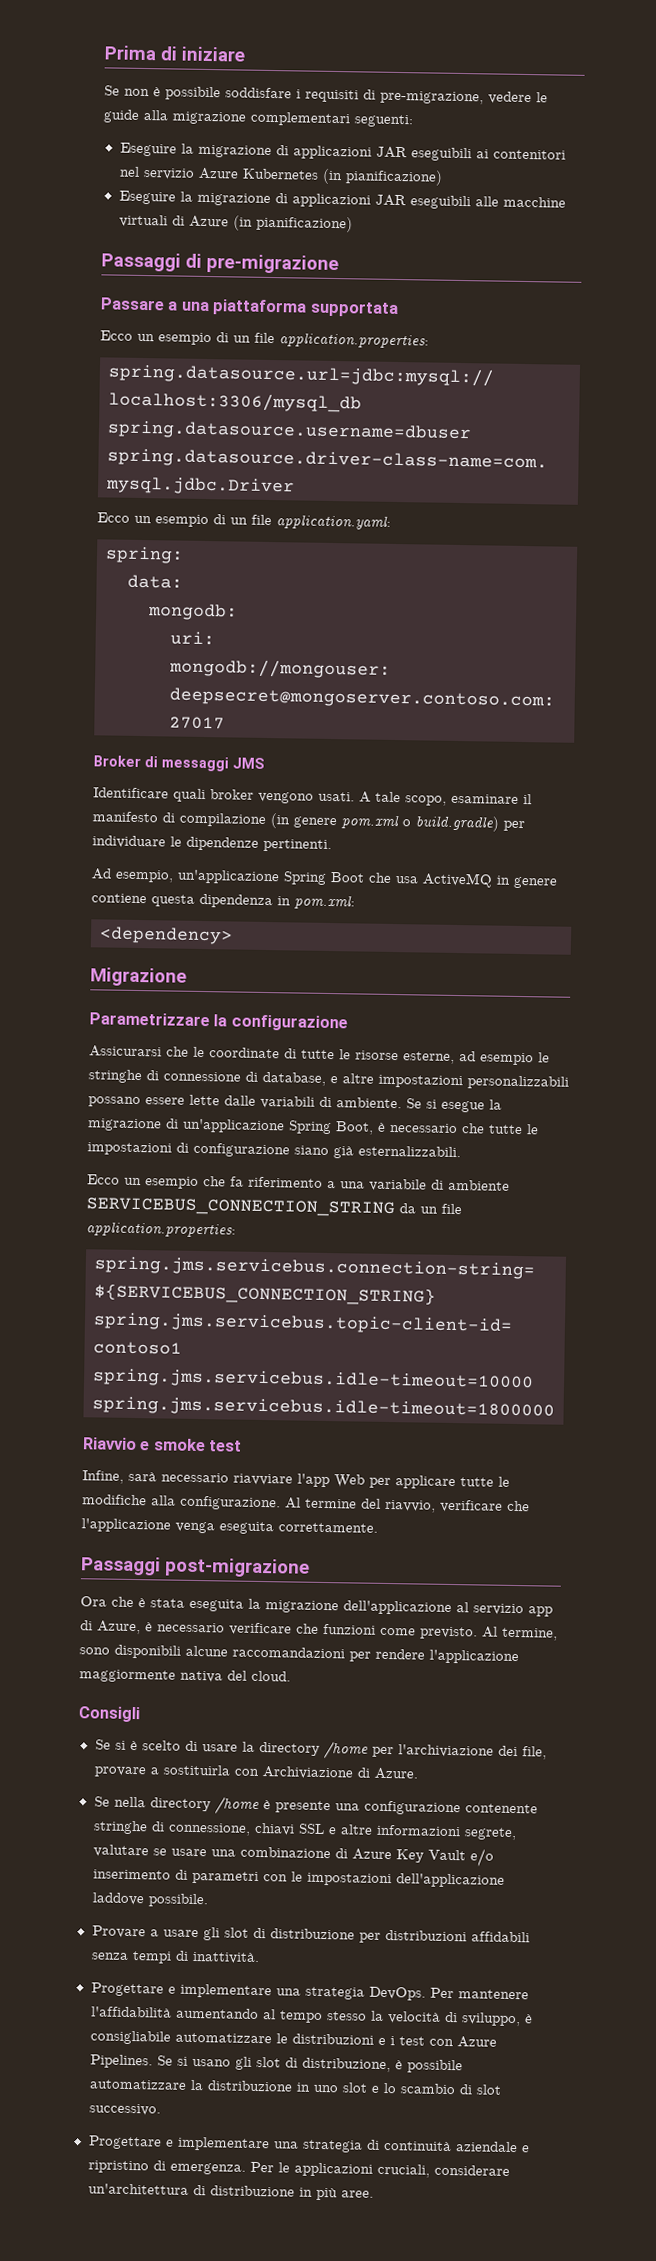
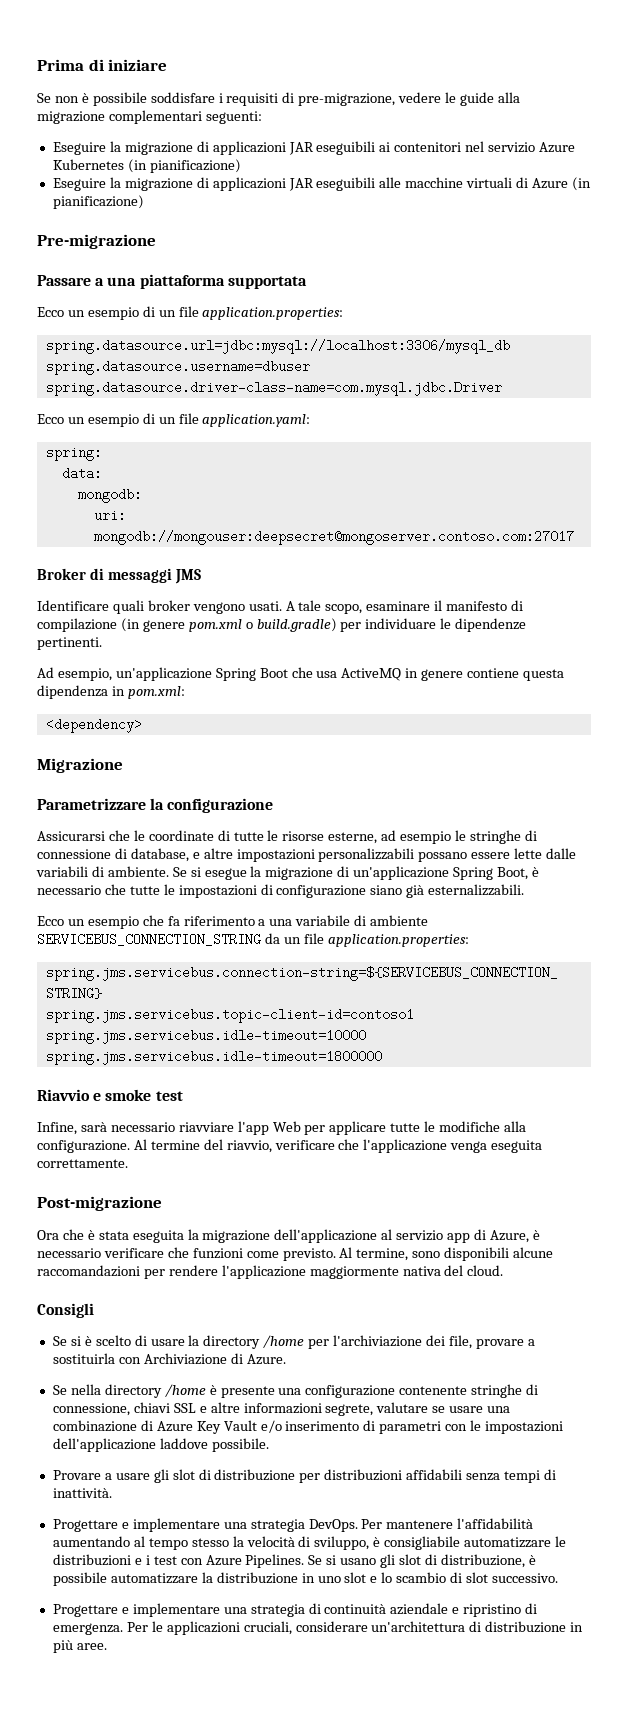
- Passaggi di pre-migrazione
+ Pre-migrazione
- Passaggi post-migrazione
+ Post-migrazione

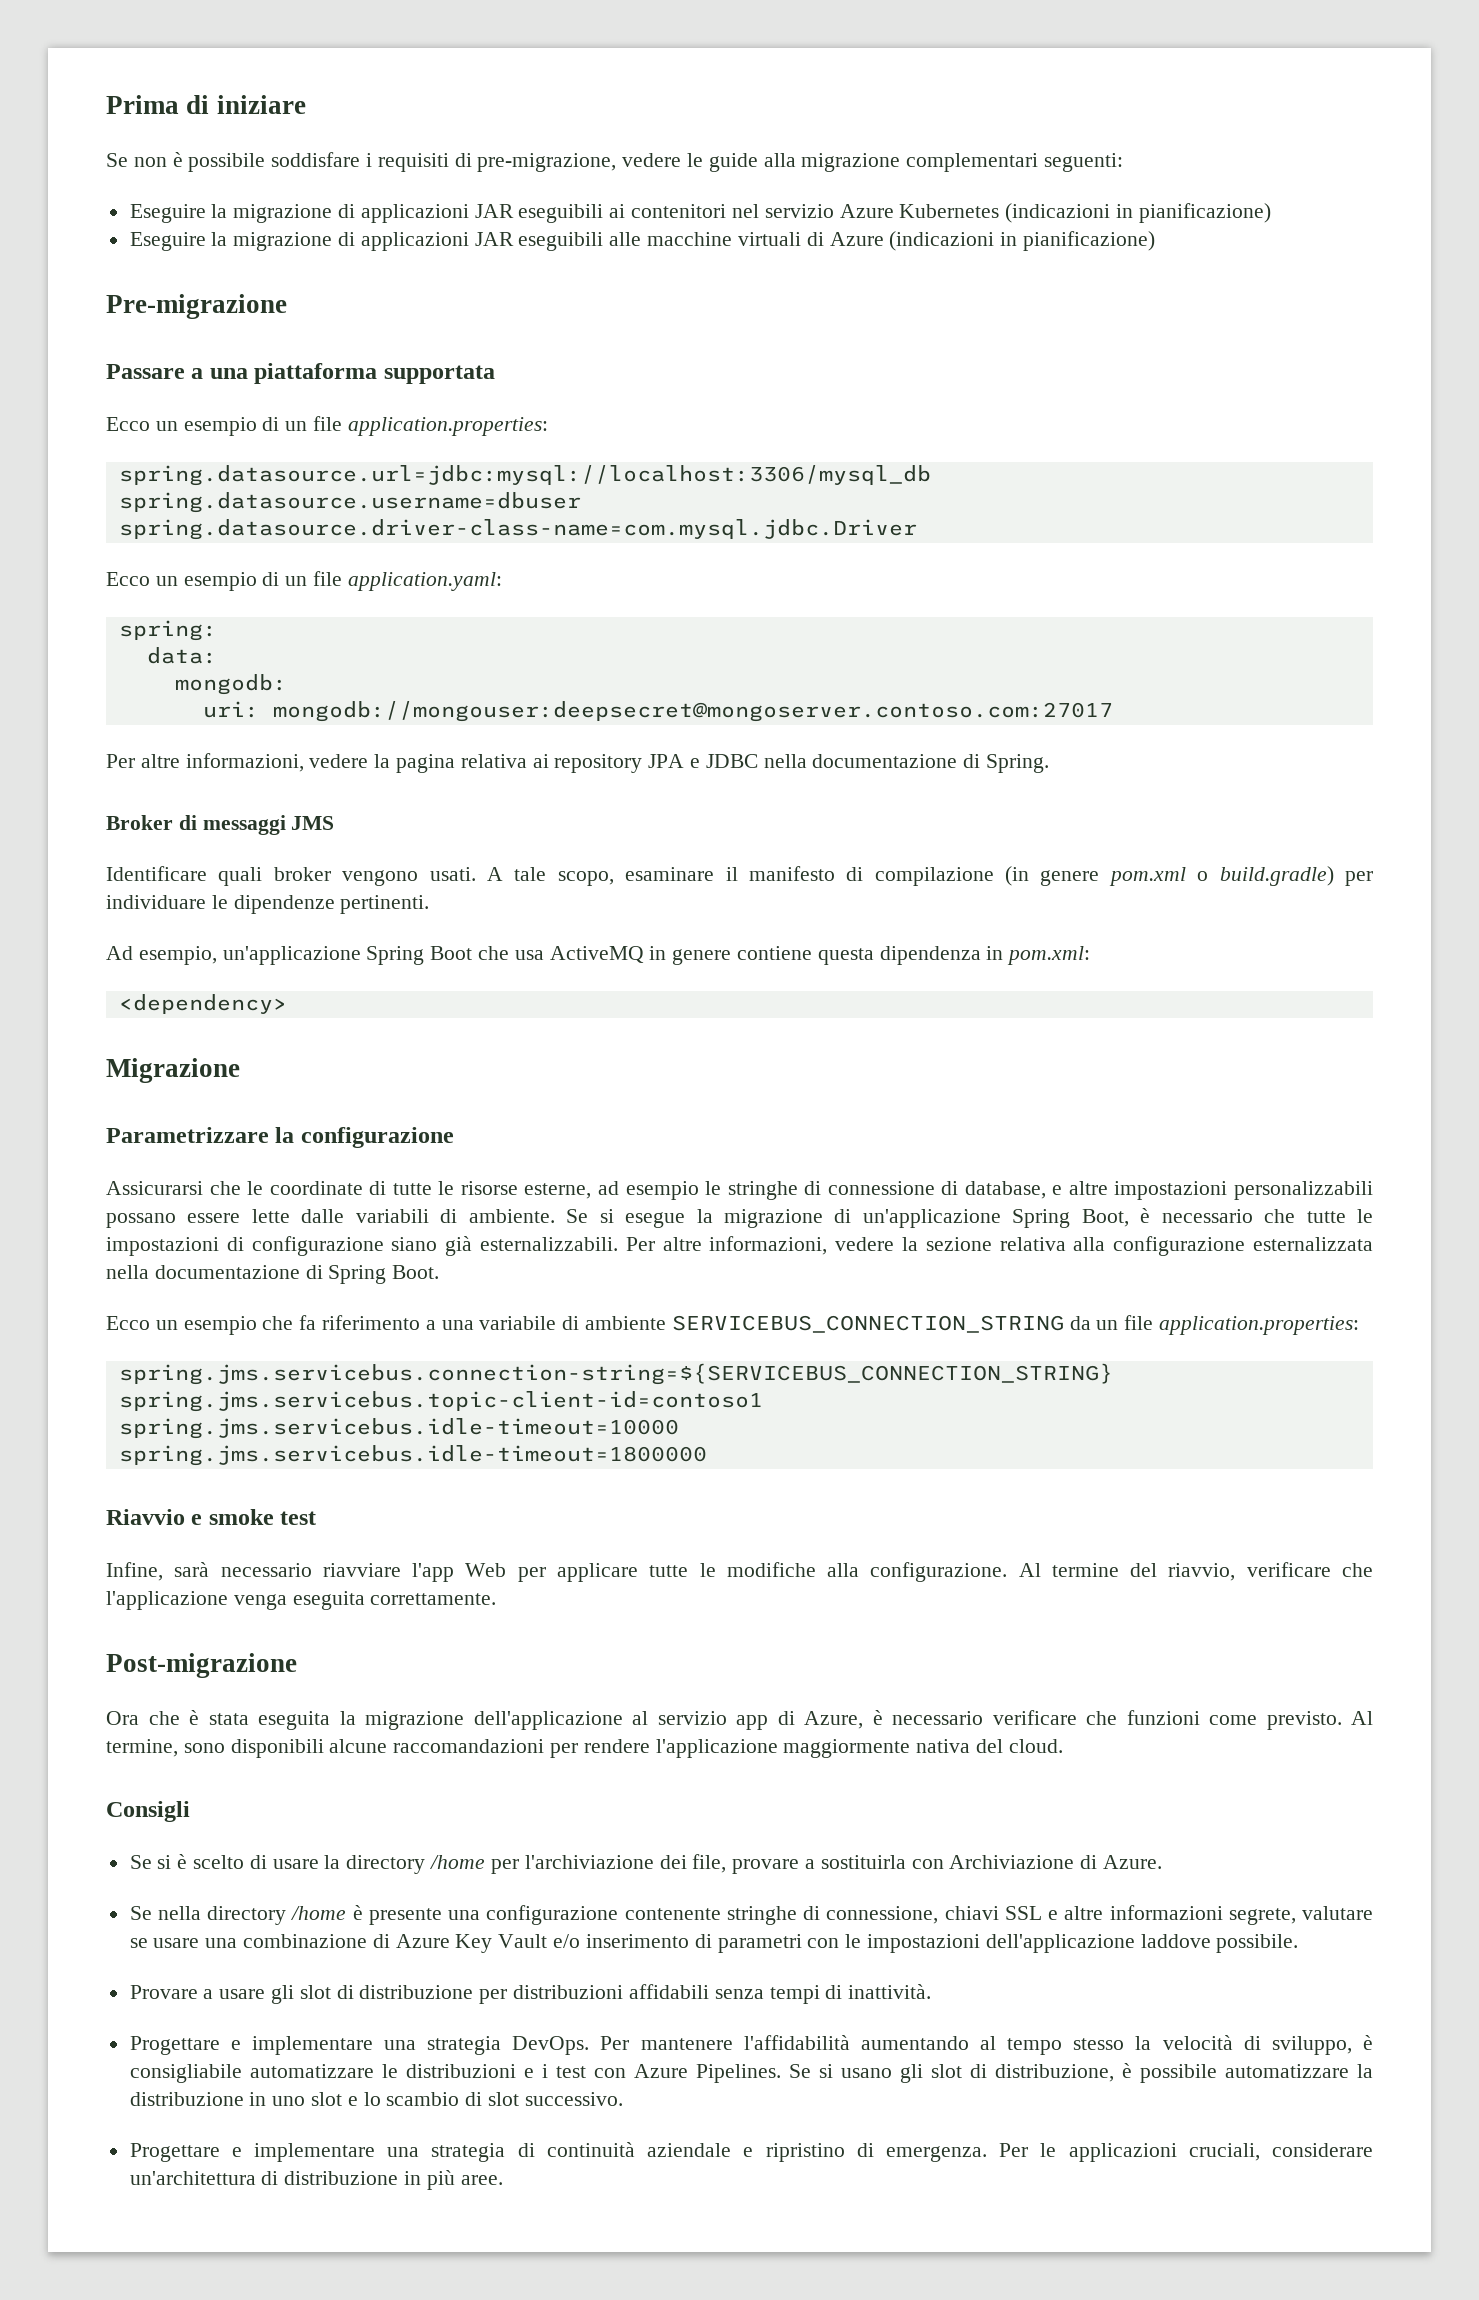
- Eseguire la migrazione di applicazioni JAR eseguibili ai contenitori nel servizio Azure Kubernetes (in pianificazione)
+ Eseguire la migrazione di applicazioni JAR eseguibili ai contenitori nel servizio Azure Kubernetes (indicazioni in pianificazione)
- Eseguire la migrazione di applicazioni JAR eseguibili alle macchine virtuali di Azure (in pianificazione)
+ Eseguire la migrazione di applicazioni JAR eseguibili alle macchine virtuali di Azure (indicazioni in pianificazione)
+ Per altre informazioni, vedere la pagina relativa ai repository JPA e JDBC nella documentazione di Spring.
+ Per altre informazioni, vedere la sezione relativa alla configurazione esternalizzata nella documentazione di Spring Boot.

